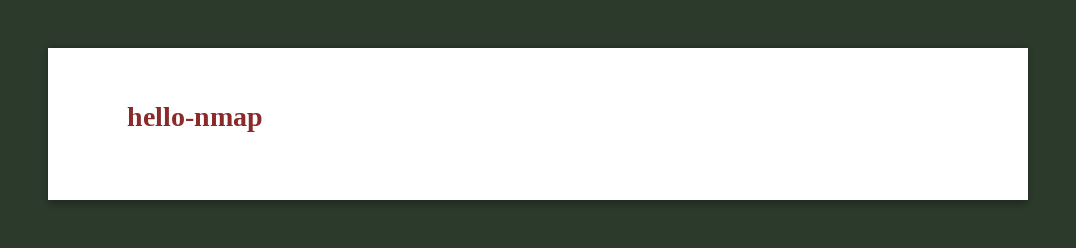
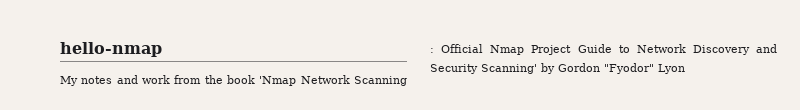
+ My notes and work from the book 'Nmap Network Scanning : Official Nmap Project Guide to Network Discovery and Security Scanning' by Gordon "Fyodor" Lyon

